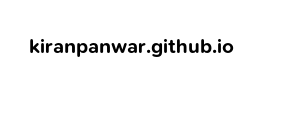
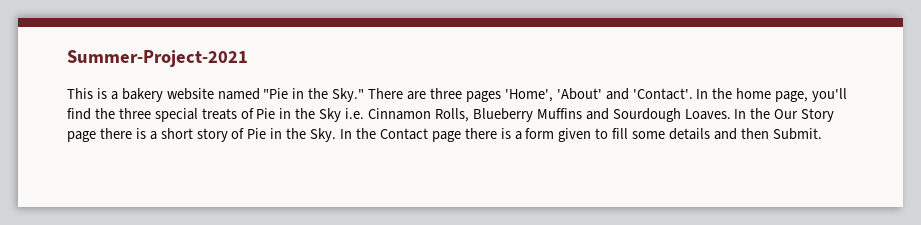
- kiranpanwar.github.io
+ Summer-Project-2021
+ This is a bakery website named "Pie in the Sky." There are three pages 'Home', 'About' and 'Contact'. In the home page, you'll find the three special treats of Pie in the Sky i.e. Cinnamon Rolls, Blueberry Muffins and Sourdough Loaves. In the Our Story page there is a short story of Pie in the Sky. In the Contact page there is a form given to fill some details and then Submit.

